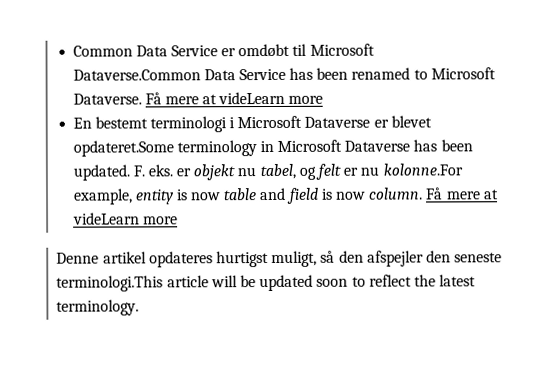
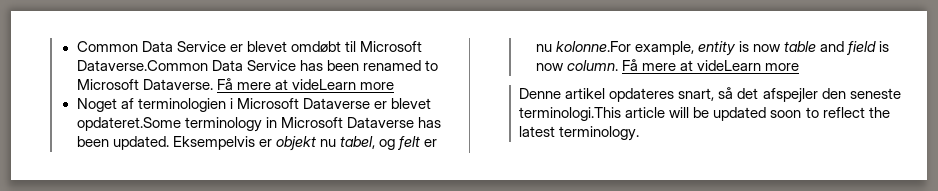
- Common Data Service er omdøbt til Microsoft Dataverse.Common Data Service has been renamed to Microsoft Dataverse.
+ Common Data Service er blevet omdøbt til Microsoft Dataverse.Common Data Service has been renamed to Microsoft Dataverse.
- En bestemt terminologi i Microsoft Dataverse er blevet opdateret.Some terminology in Microsoft Dataverse has been updated.
+ Noget af terminologien i Microsoft Dataverse er blevet opdateret.Some terminology in Microsoft Dataverse has been updated.
- F. eks. er objekt nu tabel, og felt er nu kolonne.For example, entity is now table and field is now column.
+ Eksempelvis er objekt nu tabel, og felt er nu kolonne.For example, entity is now table and field is now column.
- Denne artikel opdateres hurtigst muligt, så den afspejler den seneste terminologi.This article will be updated soon to reflect the latest terminology.
+ Denne artikel opdateres snart, så det afspejler den seneste terminologi.This article will be updated soon to reflect the latest terminology.

